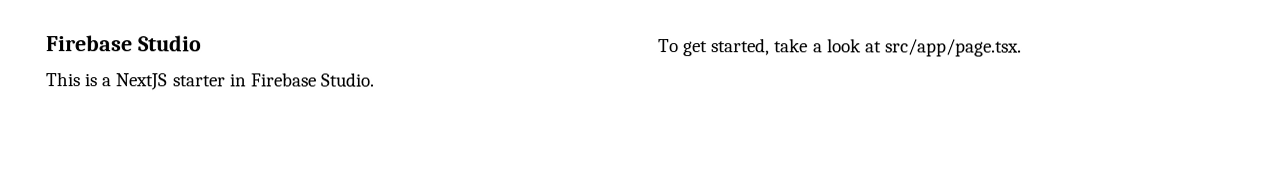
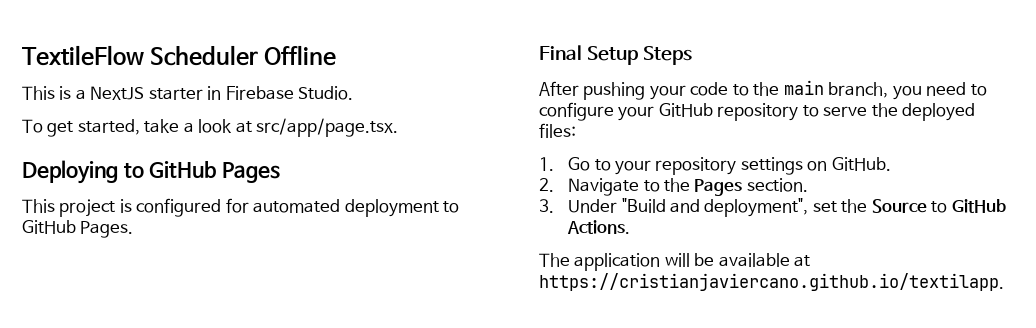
- Firebase Studio
+ TextileFlow Scheduler Offline
+ Deploying to GitHub Pages
+ This project is configured for automated deployment to GitHub Pages.
+ Final Setup Steps
+ After pushing your code to the main branch, you need to configure your GitHub repository to serve the deployed files:
+ 1. Go to your repository settings on GitHub.
+ 2. Navigate to the Pages section.
+ 3. Under "Build and deployment", set the Source to GitHub Actions.
+ The application will be available at https://cristianjaviercano.github.io/textilapp.

